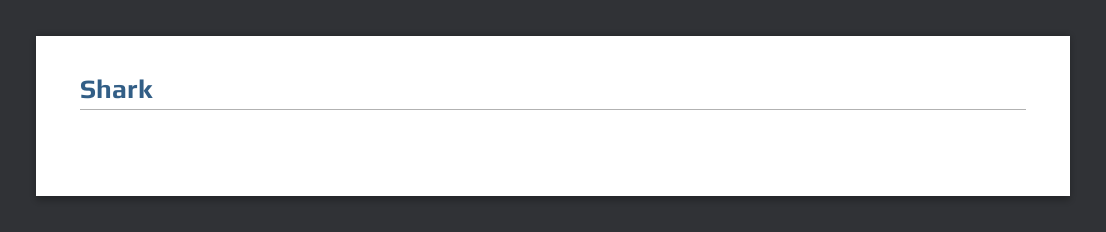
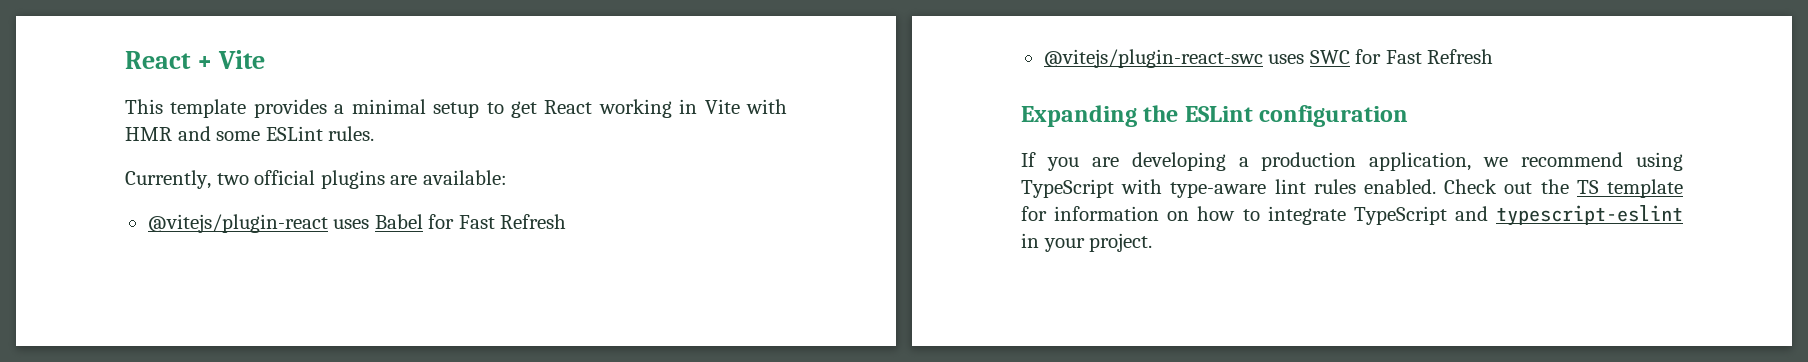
- Shark
+ React + Vite
+ This template provides a minimal setup to get React working in Vite with HMR and some ESLint rules.
+ Currently, two official plugins are available:
+ @vitejs/plugin-react uses Babel for Fast Refresh
+ @vitejs/plugin-react-swc uses SWC for Fast Refresh
+ Expanding the ESLint configuration
+ If you are developing a production application, we recommend using TypeScript with type-aware lint rules enabled. Check out the TS template for information on how to integrate TypeScript and typescript-eslint in your project.

